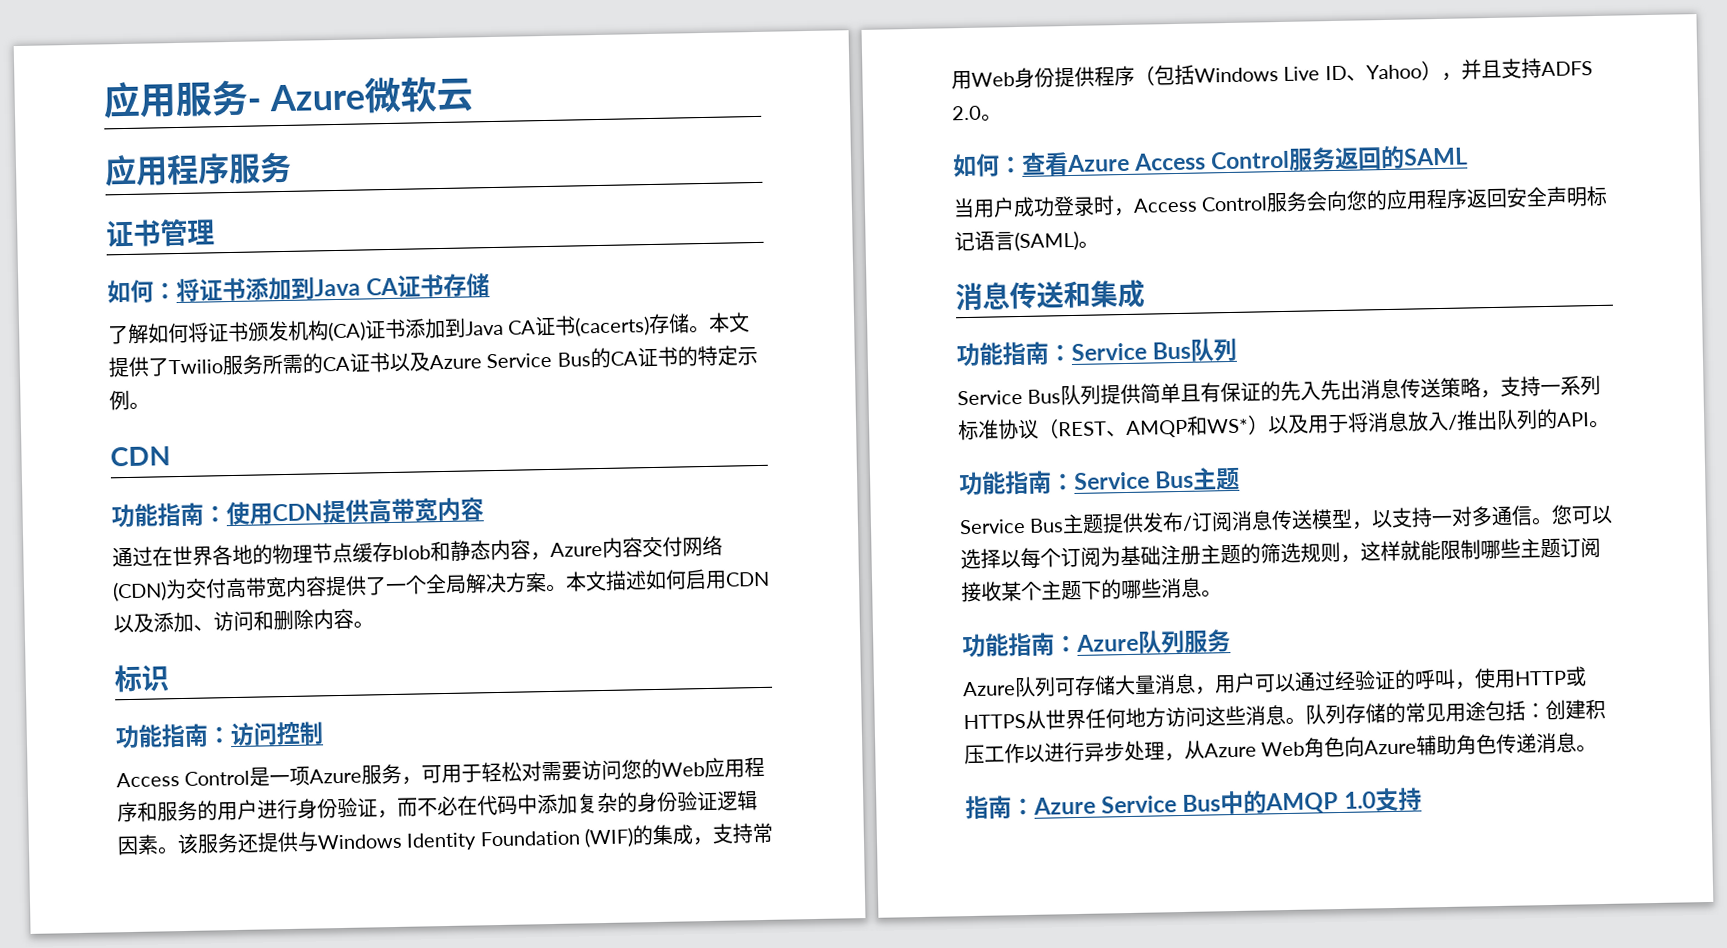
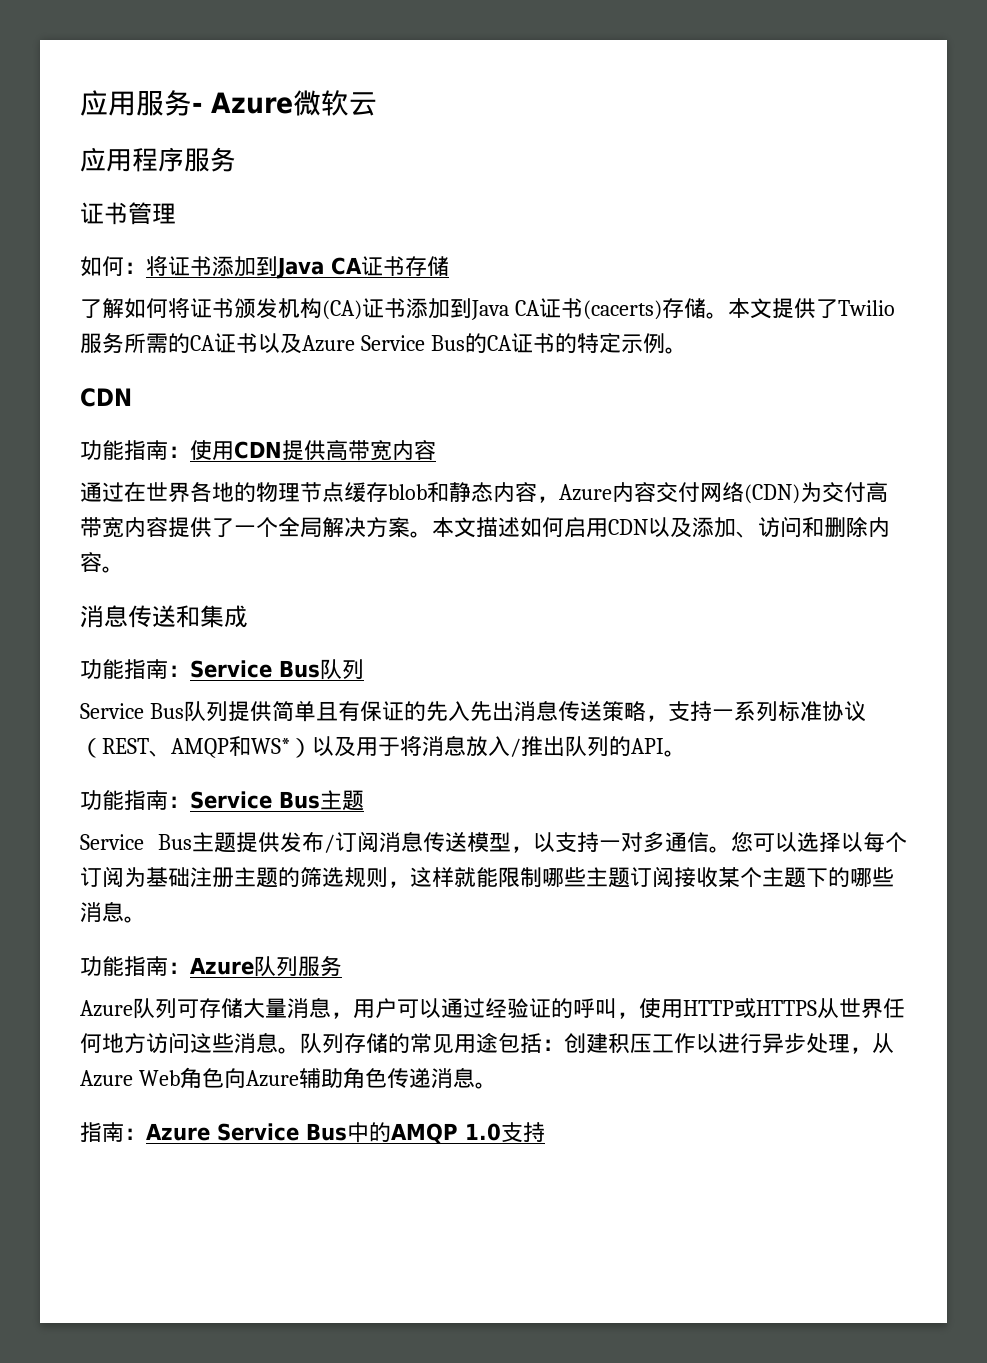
- 标识
- 功能指南：访问控制
- Access Control是一项Azure服务，可用于轻松对需要访问您的Web应用程序和服务的用户进行身份验证，而不必在代码中添加复杂的身份验证逻辑因素。该服务还提供与Windows Identity Foundation (WIF)的集成，支持常用Web身份提供程序（包括Windows Live ID、Yahoo），并且支持ADFS 2.0。
- 如何：查看Azure Access Control服务返回的SAML
- 当用户成功登录时，Access Control服务会向您的应用程序返回安全声明标记语言(SAML)。

